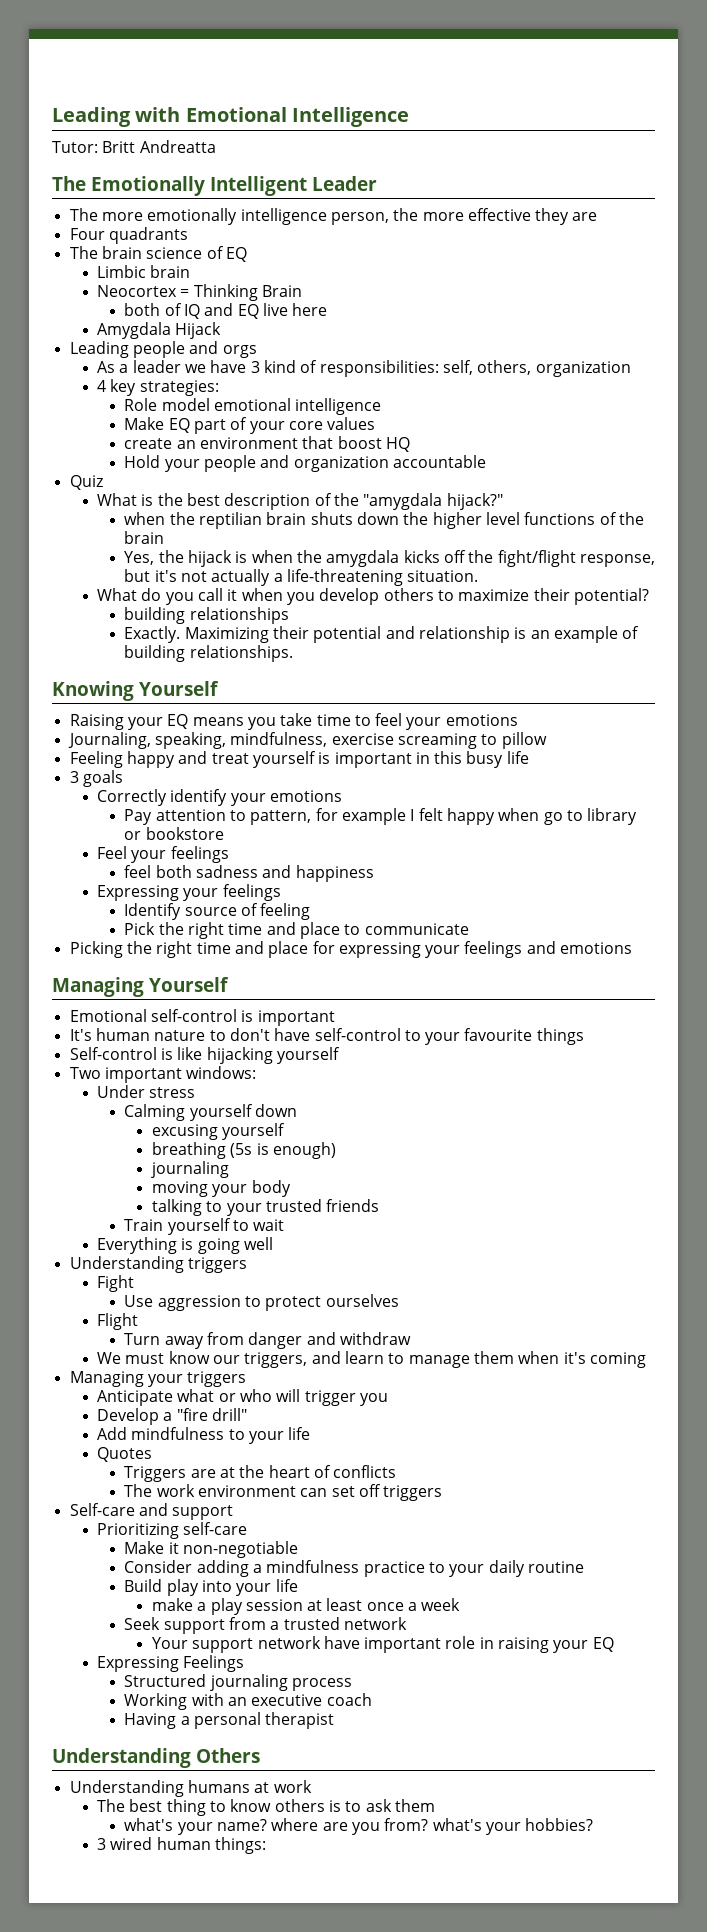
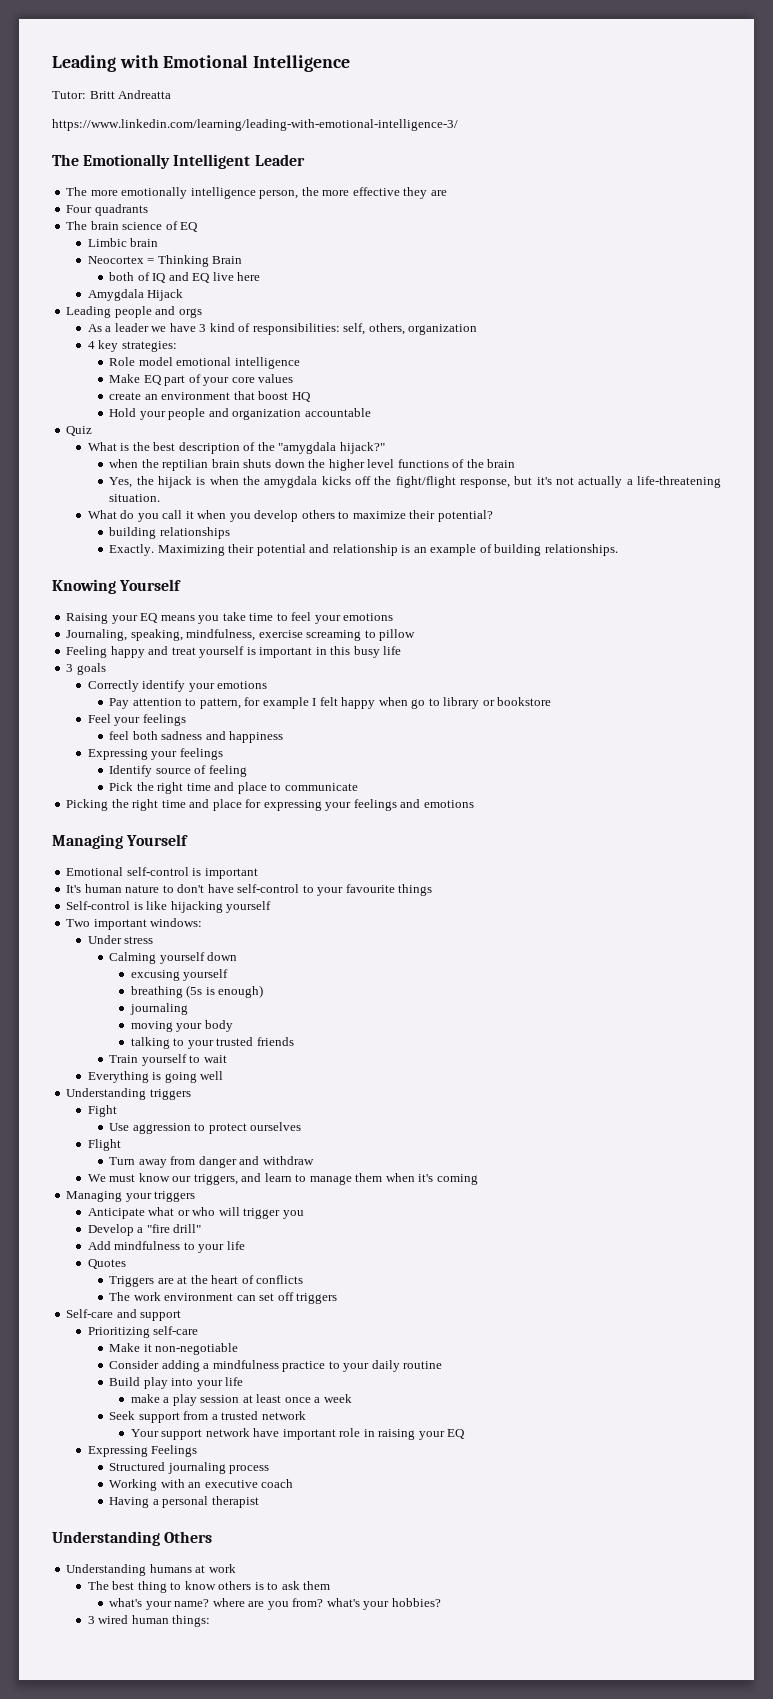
+ https://www.linkedin.com/learning/leading-with-emotional-intelligence-3/

